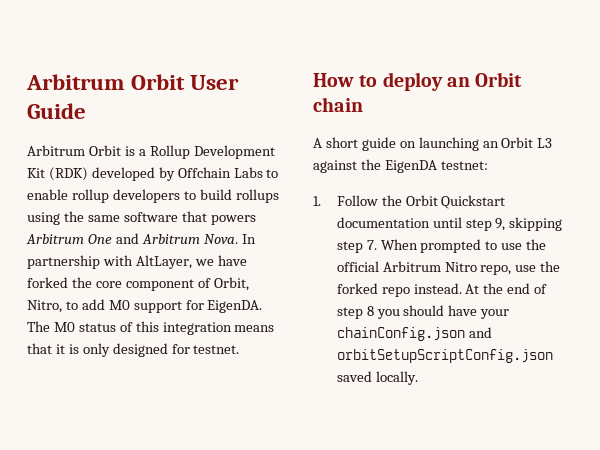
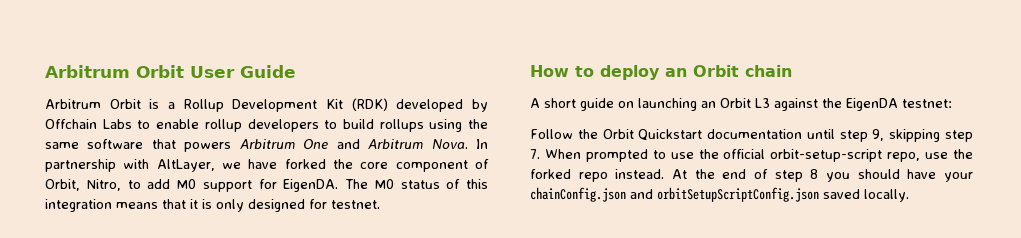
- 1. Follow the Orbit Quickstart documentation until step 9, skipping step 7. When prompted to use the official Arbitrum Nitro repo, use the forked repo instead.
+ Follow the Orbit Quickstart documentation until step 9, skipping step 7. When prompted to use the official orbit-setup-script repo, use the forked repo instead.

